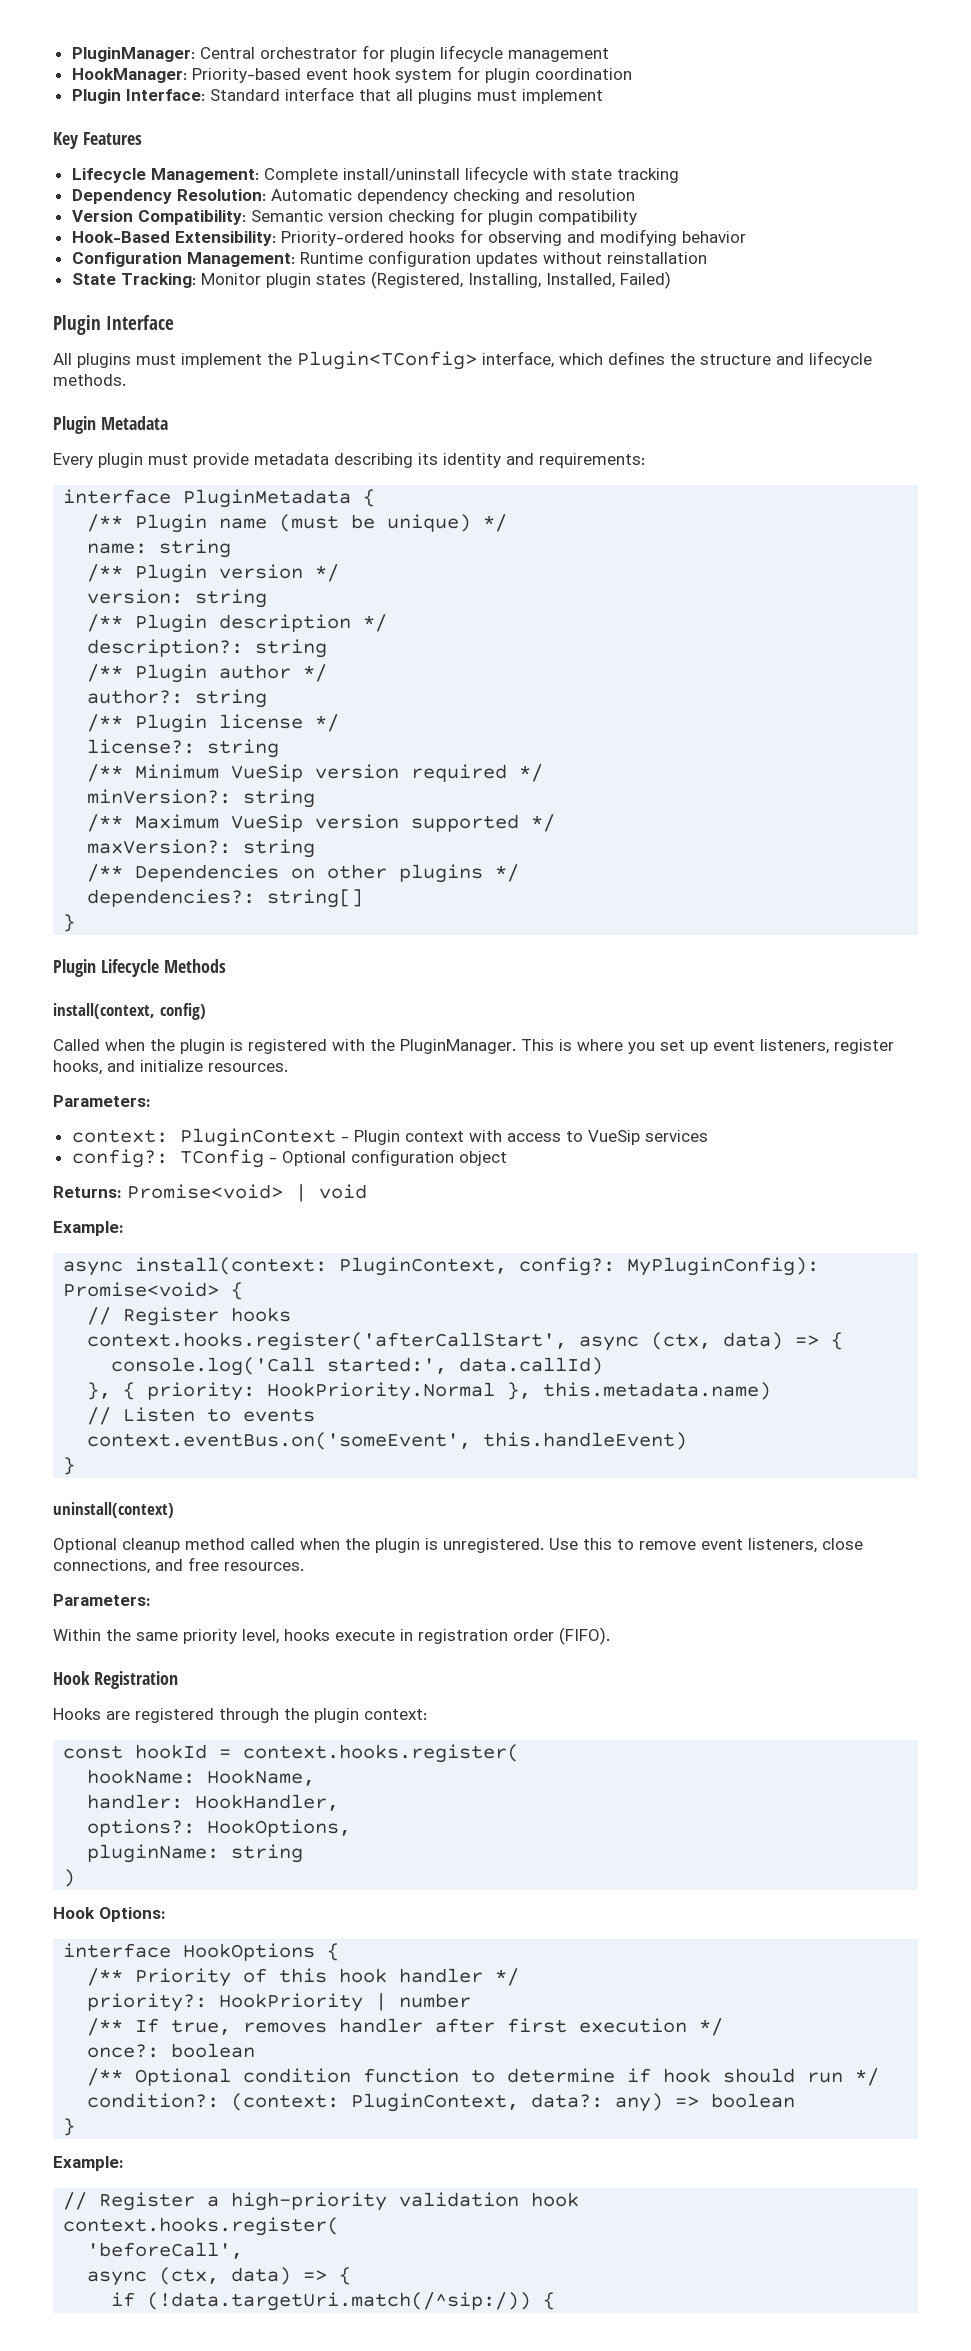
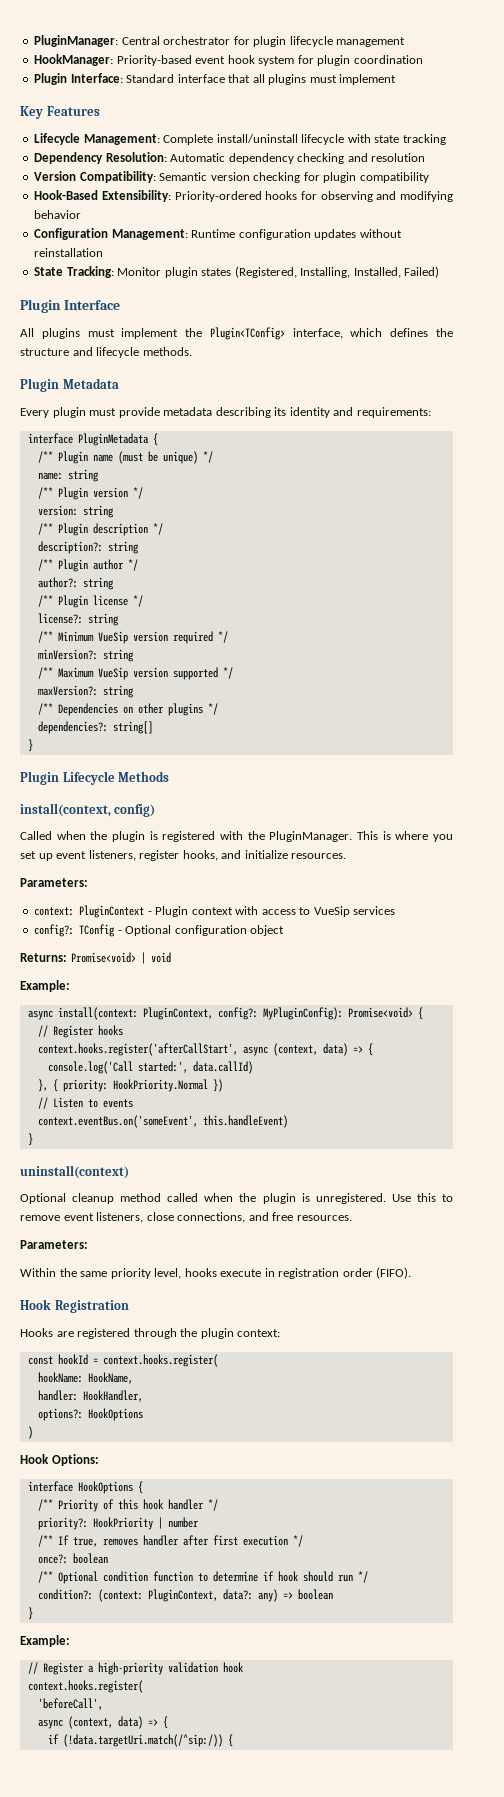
- context.hooks.register('afterCallStart', async (ctx, data) => {
+ context.hooks.register('afterCallStart', async (context, data) => {
- }, { priority: HookPriority.Normal }, this.metadata.name)
+ }, { priority: HookPriority.Normal })
- options?: HookOptions,
- pluginName: string
+ options?: HookOptions
  'beforeCall',
- async (ctx, data) => {
+ async (context, data) => {

